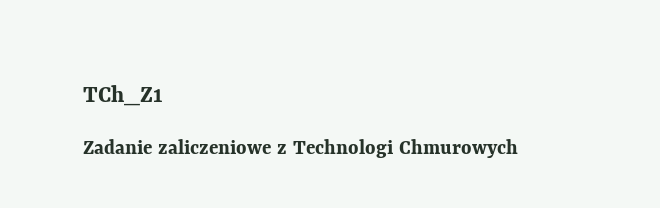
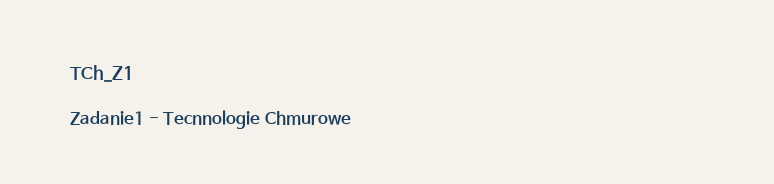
- Zadanie zaliczeniowe z Technologi Chmurowych
+ Zadanie1 - Tecnnologie Chmurowe

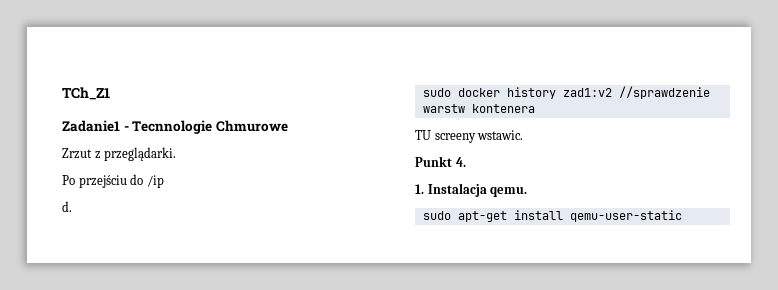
+ Zrzut z przeglądarki.
+ Po przejściu do /ip
+ d.
+ sudo docker history zad1:v2 //sprawdzenie warstw kontenera
+ TU screeny wstawic.
+ Punkt 4.
+ 1. Instalacja qemu.
+ sudo apt-get install qemu-user-static

